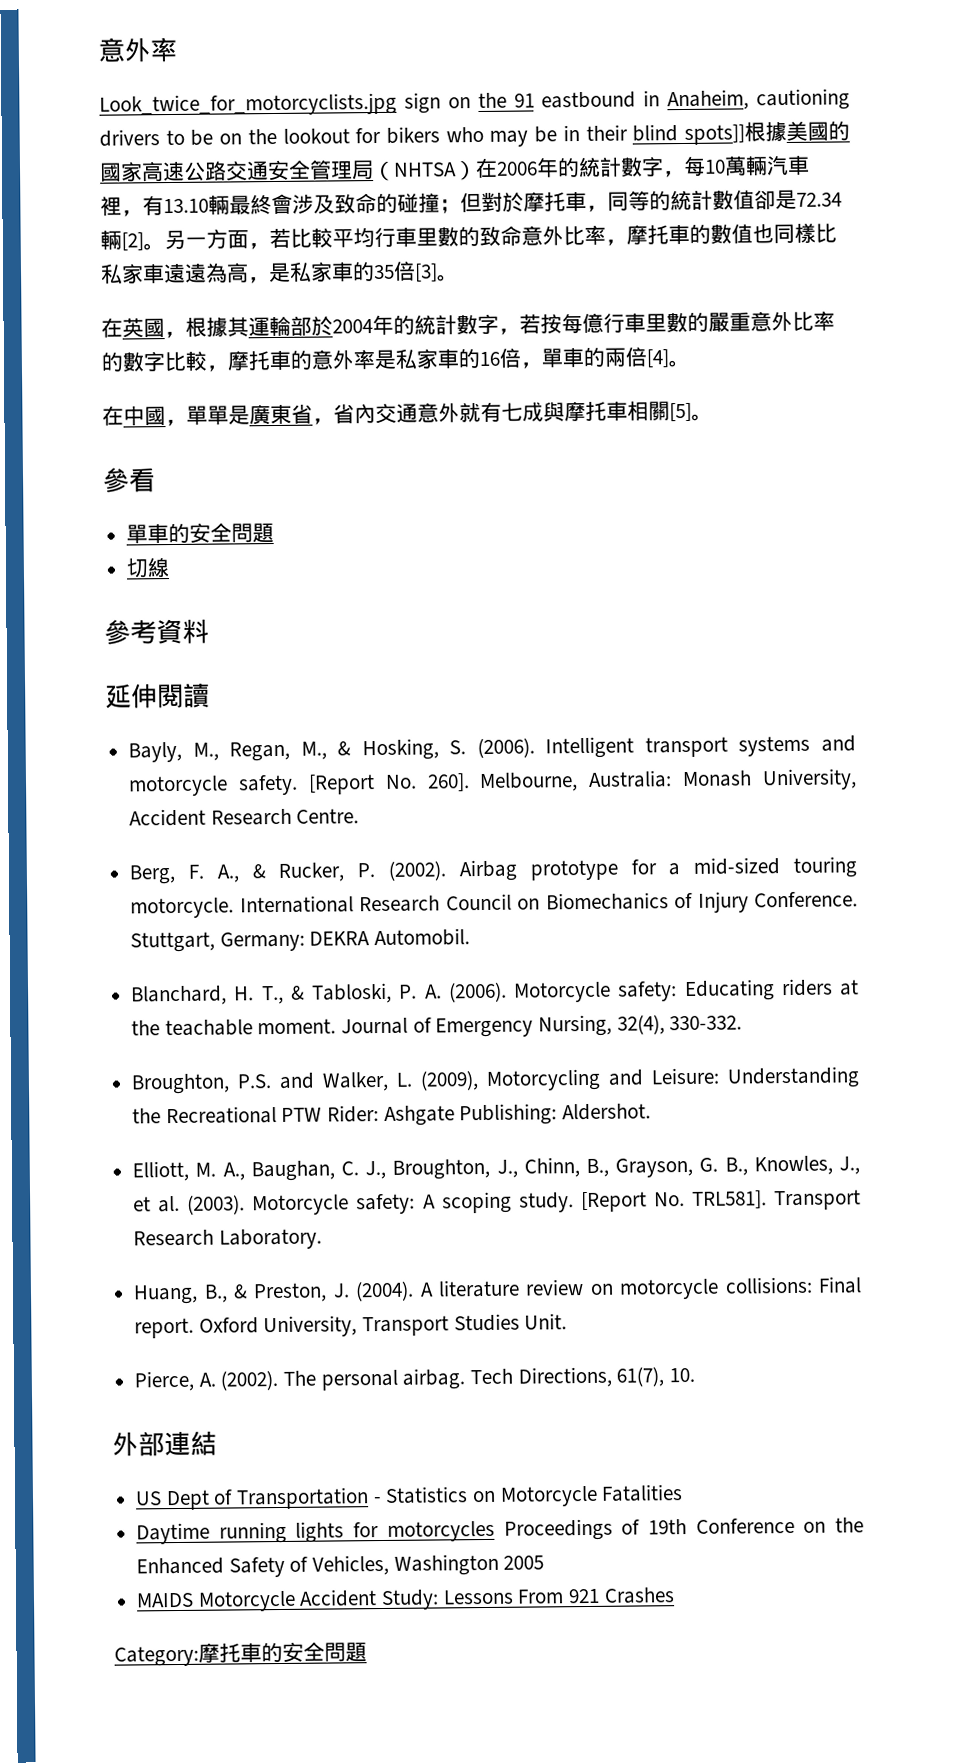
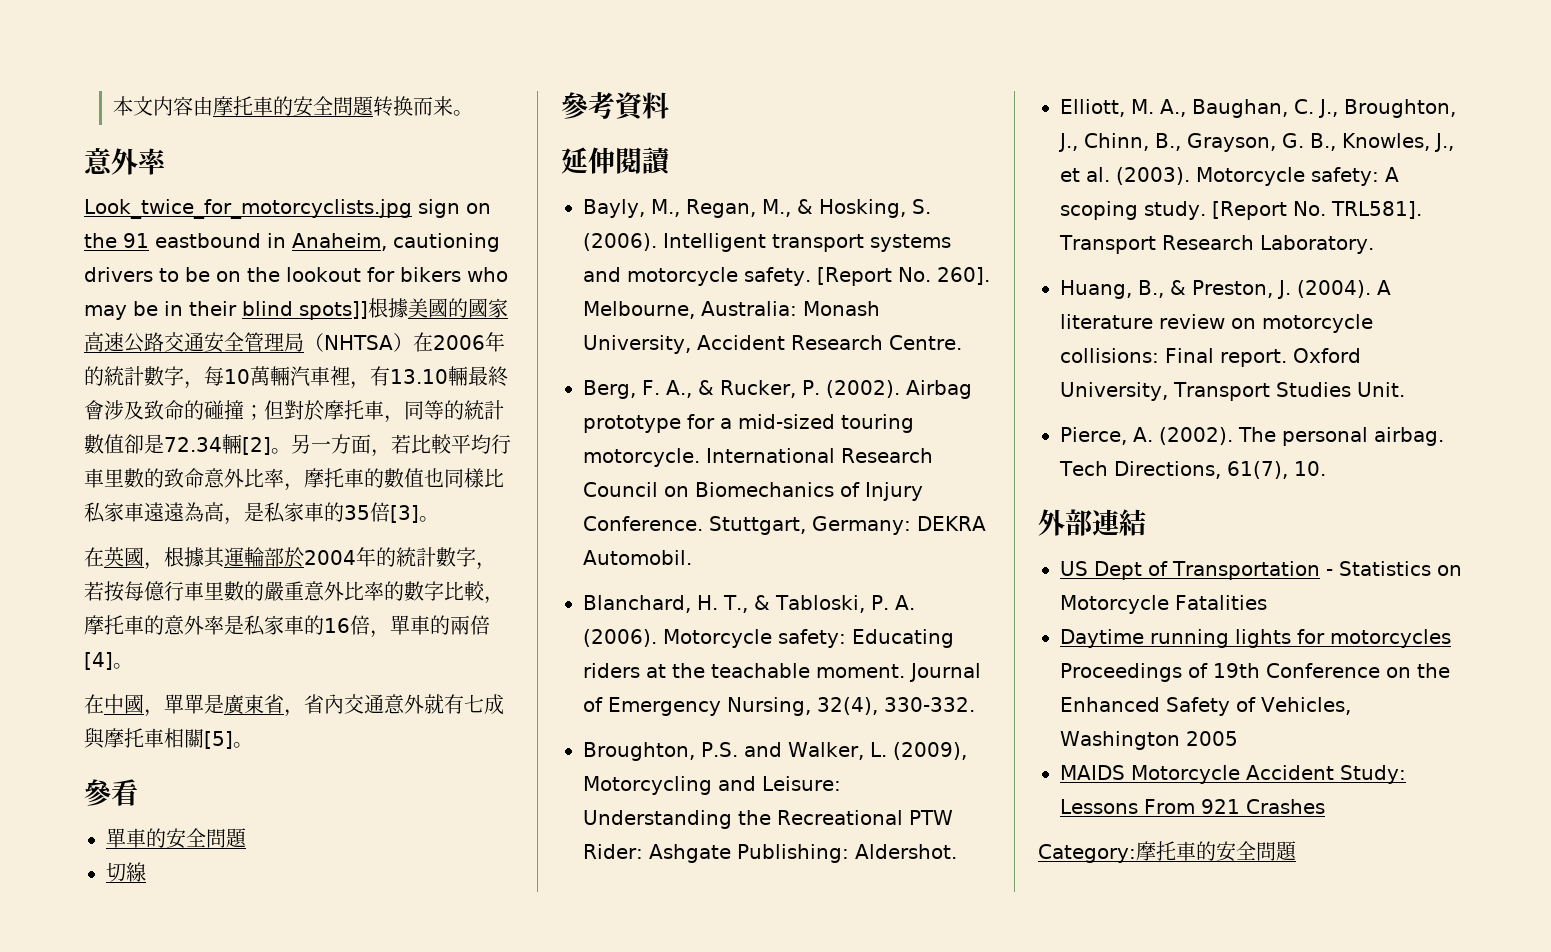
+ 本文内容由摩托車的安全問題转换而来。

